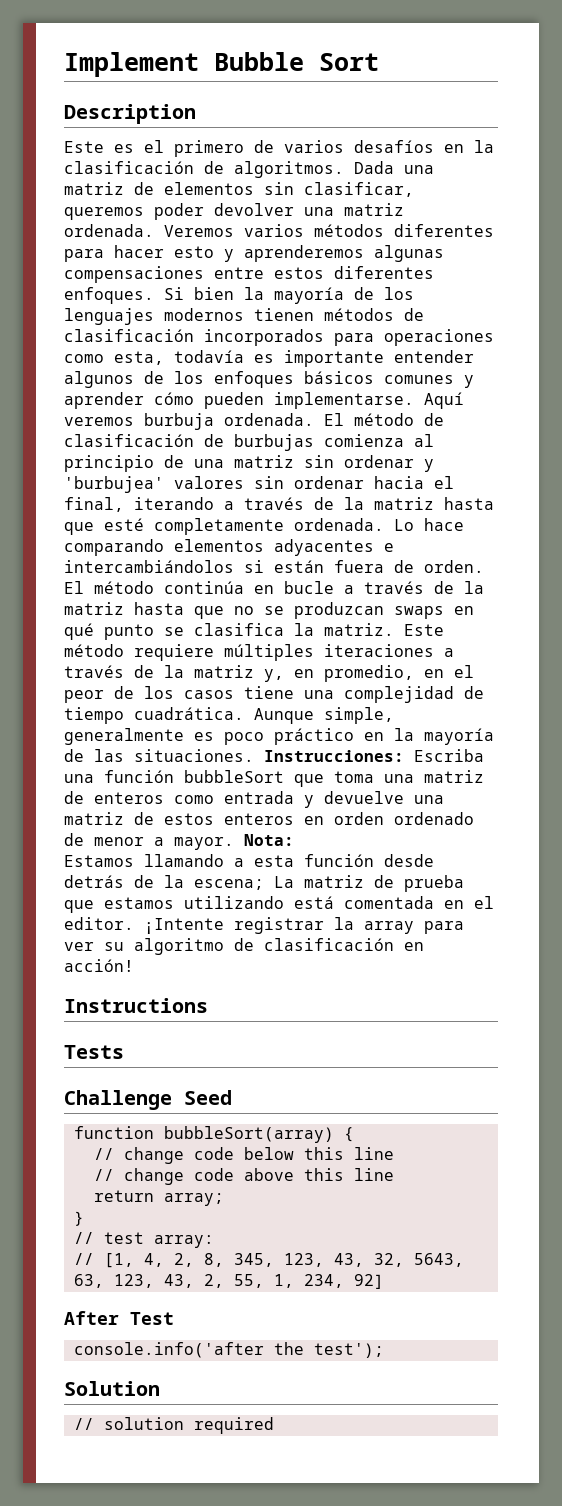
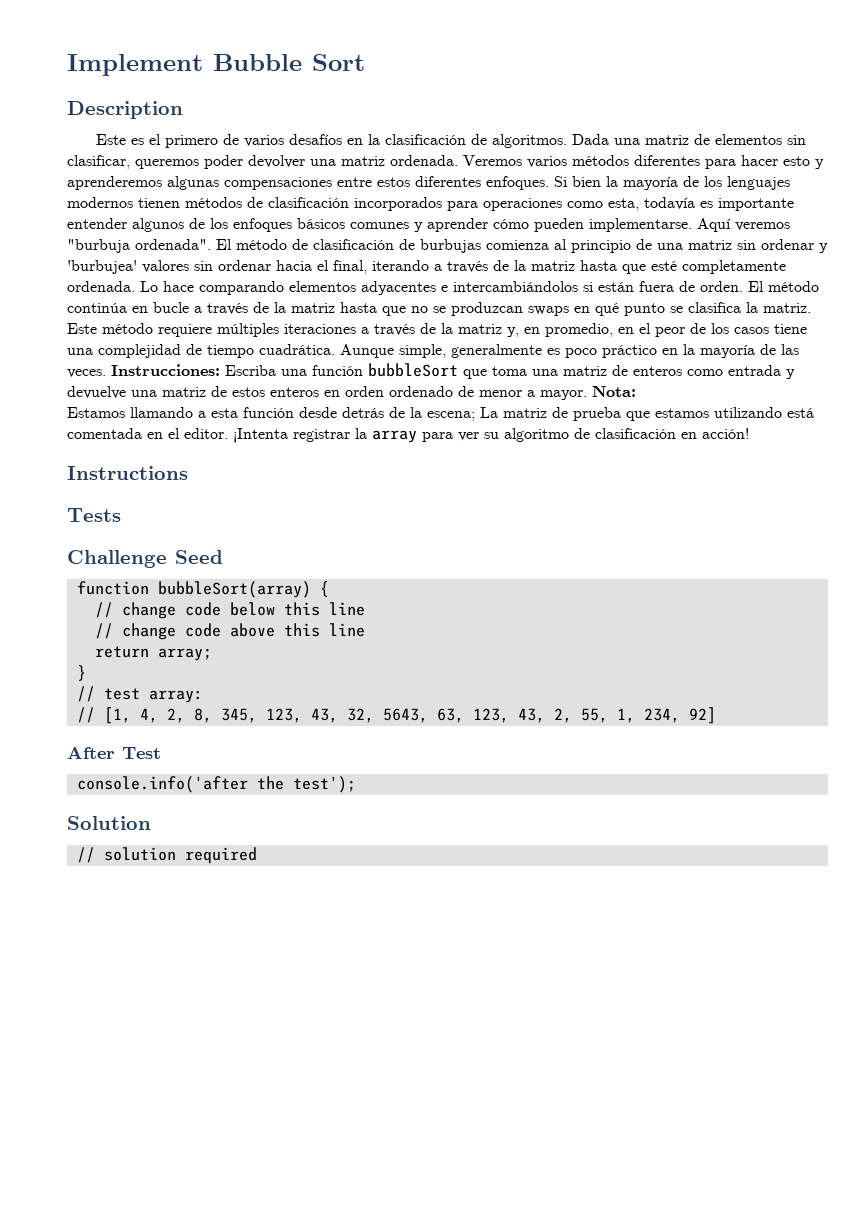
- Aquí veremos burbuja ordenada.
+ Aquí veremos "burbuja ordenada".
- Aunque simple, generalmente es poco práctico en la mayoría de las situaciones.
+ Aunque simple, generalmente es poco práctico en la mayoría de las veces.
- ¡Intente registrar la array para ver su algoritmo de clasificación en acción!
+ ¡Intenta registrar la array para ver su algoritmo de clasificación en acción!

